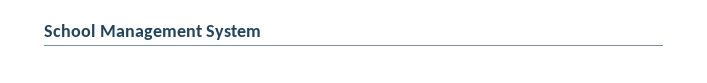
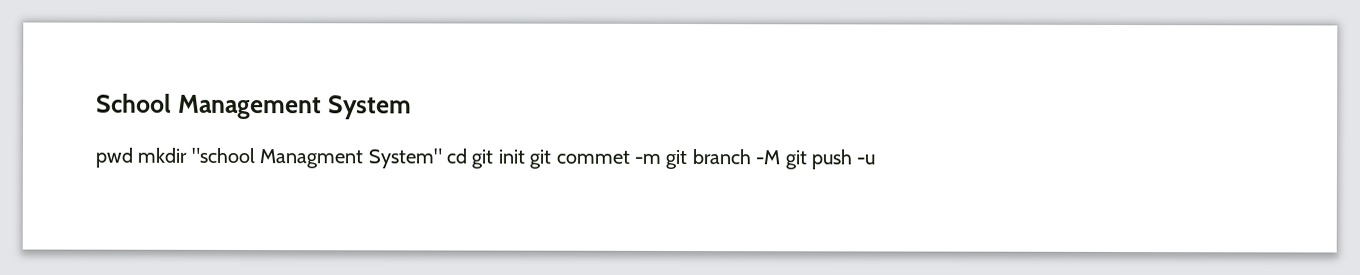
+ pwd mkdir "school Managment System" cd git init git commet -m git branch -M git push -u

